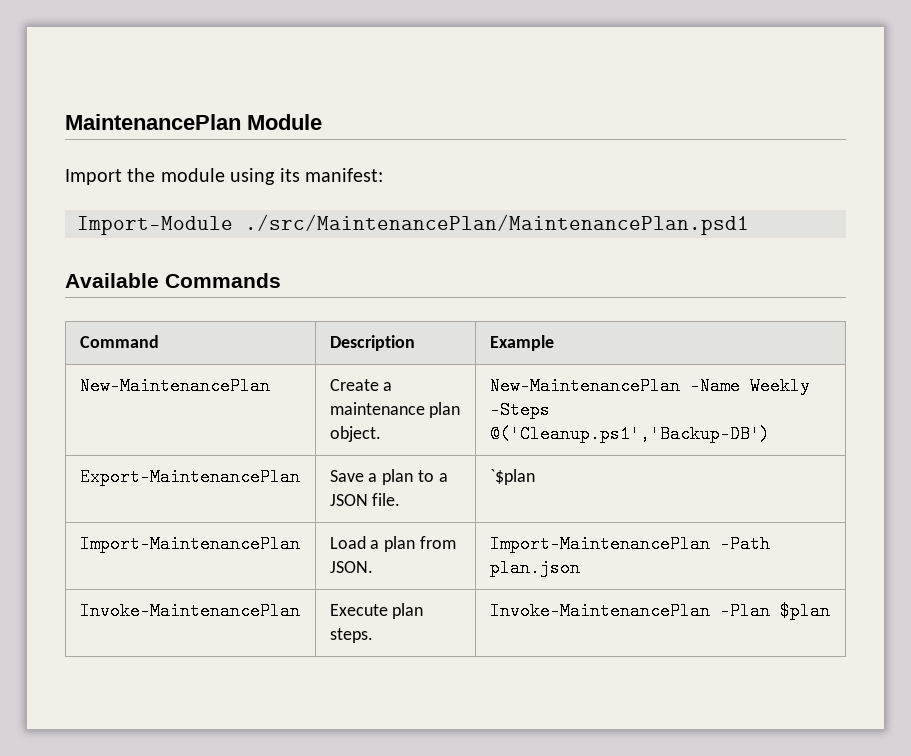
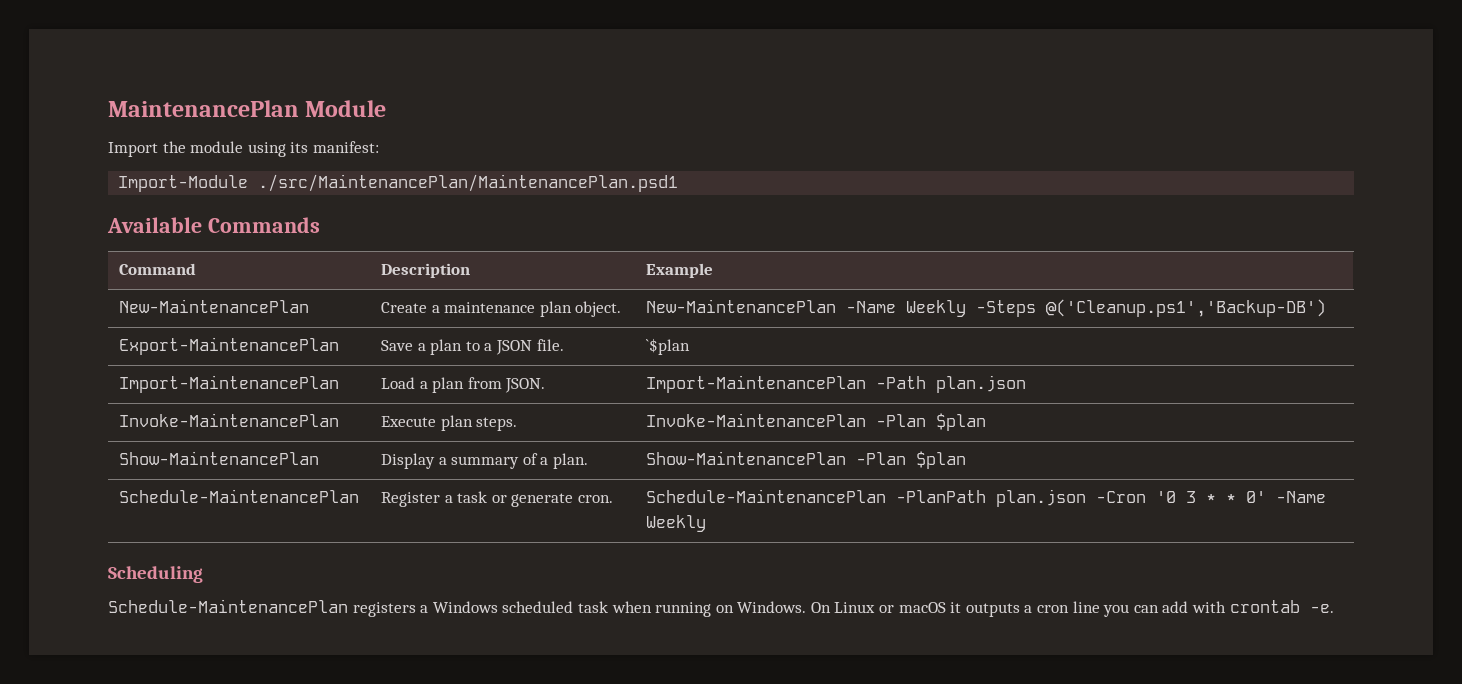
+ Show-MaintenancePlan | Display a summary of a plan. | Show-MaintenancePlan -Plan $plan
+ Schedule-MaintenancePlan | Register a task or generate cron. | Schedule-MaintenancePlan -PlanPath plan.json -Cron '0 3 * * 0' -Name Weekly
+ Scheduling
+ Schedule-MaintenancePlan registers a Windows scheduled task when running on Windows. On Linux or macOS it outputs a cron line you can add with crontab -e.

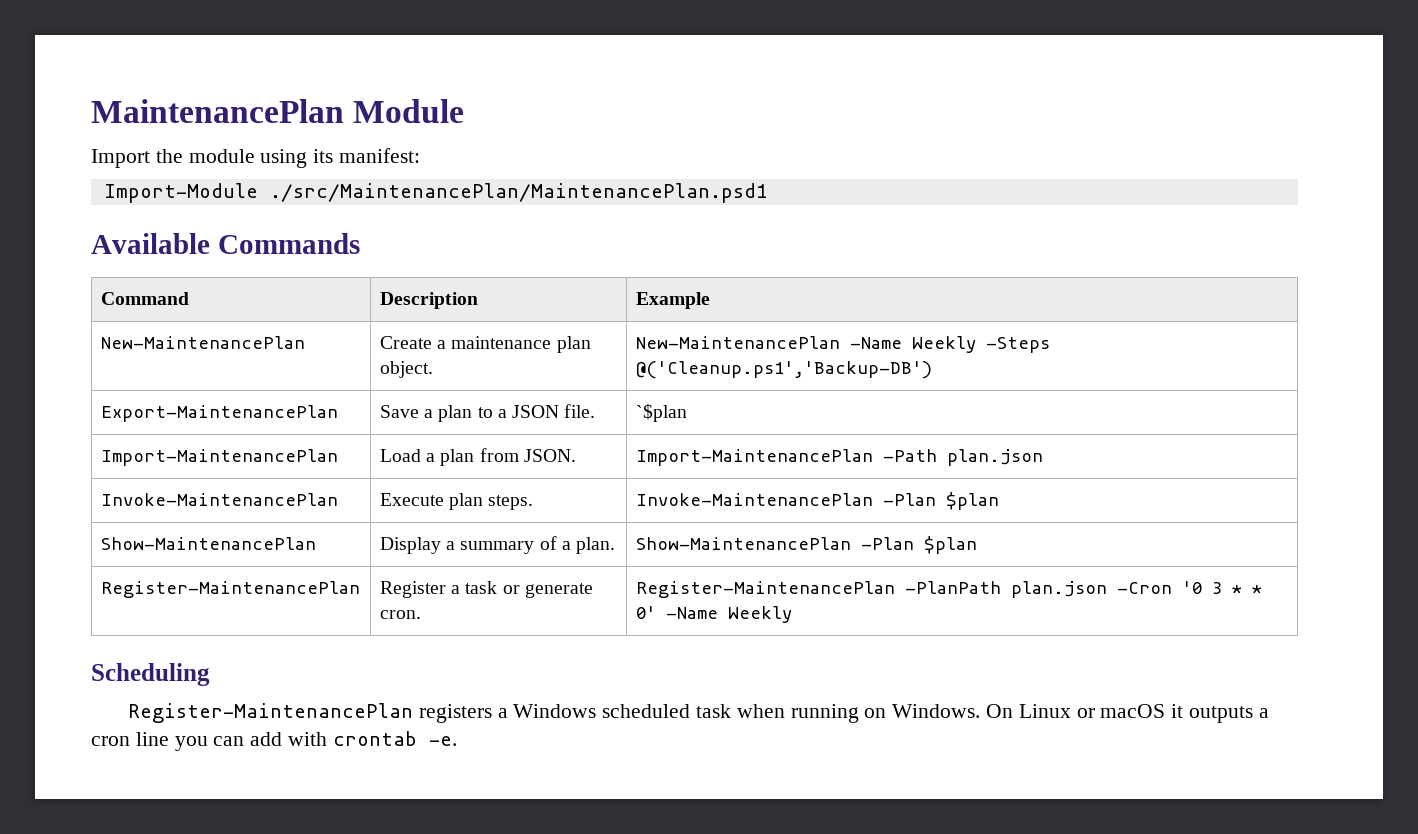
- Schedule-MaintenancePlan | Register a task or generate cron. | Schedule-MaintenancePlan -PlanPath plan.json -Cron '0 3 * * 0' -Name Weekly
+ Register-MaintenancePlan | Register a task or generate cron. | Register-MaintenancePlan -PlanPath plan.json -Cron '0 3 * * 0' -Name Weekly
- Schedule-MaintenancePlan registers a Windows scheduled task when running on Windows.
+ Register-MaintenancePlan registers a Windows scheduled task when running on Windows.

